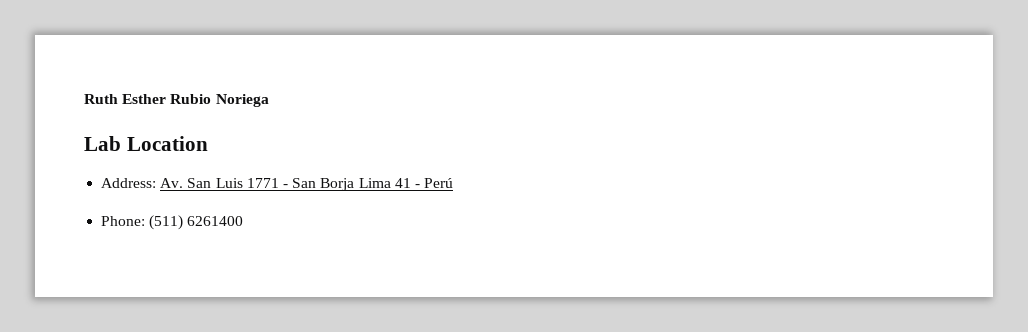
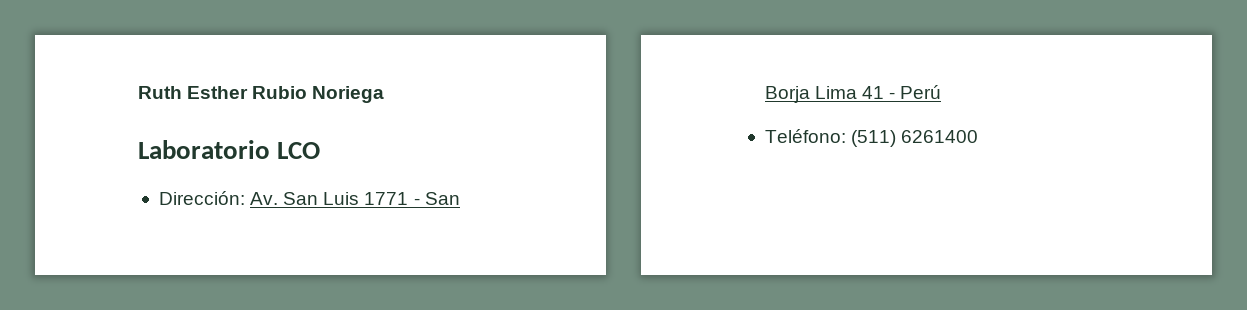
- Lab Location
- Address: Av. San Luis 1771 - San Borja Lima 41 - Perú
+ Laboratorio LCO
+ Dirección: Av. San Luis 1771 - San Borja Lima 41 - Perú
- Phone: (511) 6261400
+ Teléfono: (511) 6261400

